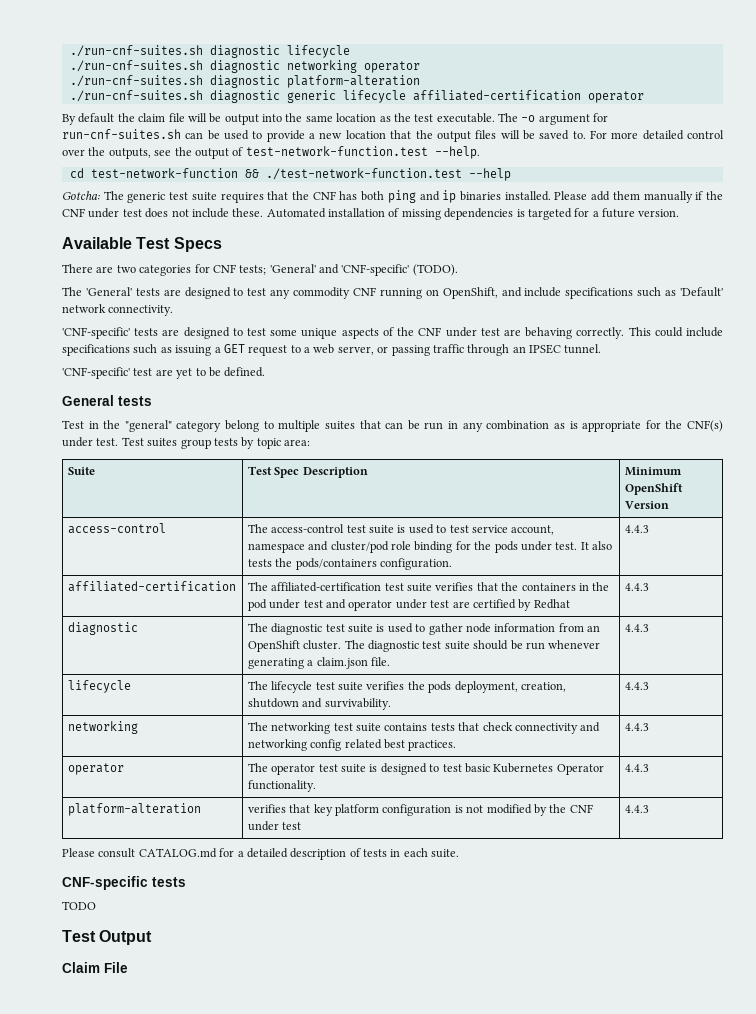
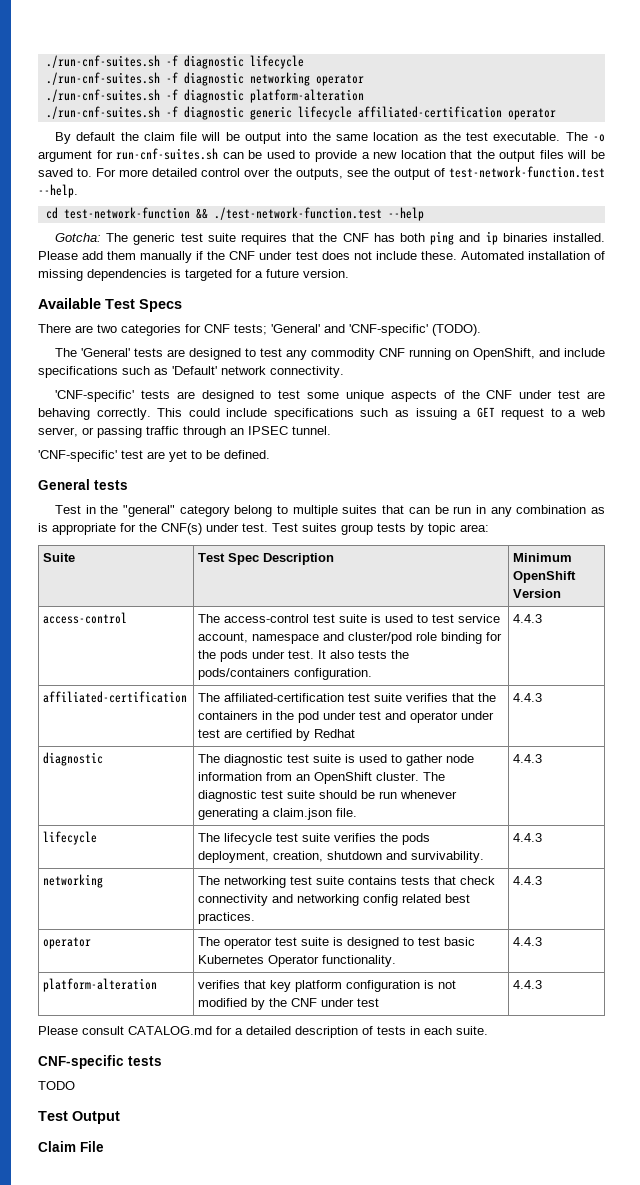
- ./run-cnf-suites.sh diagnostic lifecycle
+ ./run-cnf-suites.sh -f diagnostic lifecycle
- ./run-cnf-suites.sh diagnostic networking operator
+ ./run-cnf-suites.sh -f diagnostic networking operator
- ./run-cnf-suites.sh diagnostic platform-alteration
+ ./run-cnf-suites.sh -f diagnostic platform-alteration
- ./run-cnf-suites.sh diagnostic generic lifecycle affiliated-certification operator
+ ./run-cnf-suites.sh -f diagnostic generic lifecycle affiliated-certification operator

